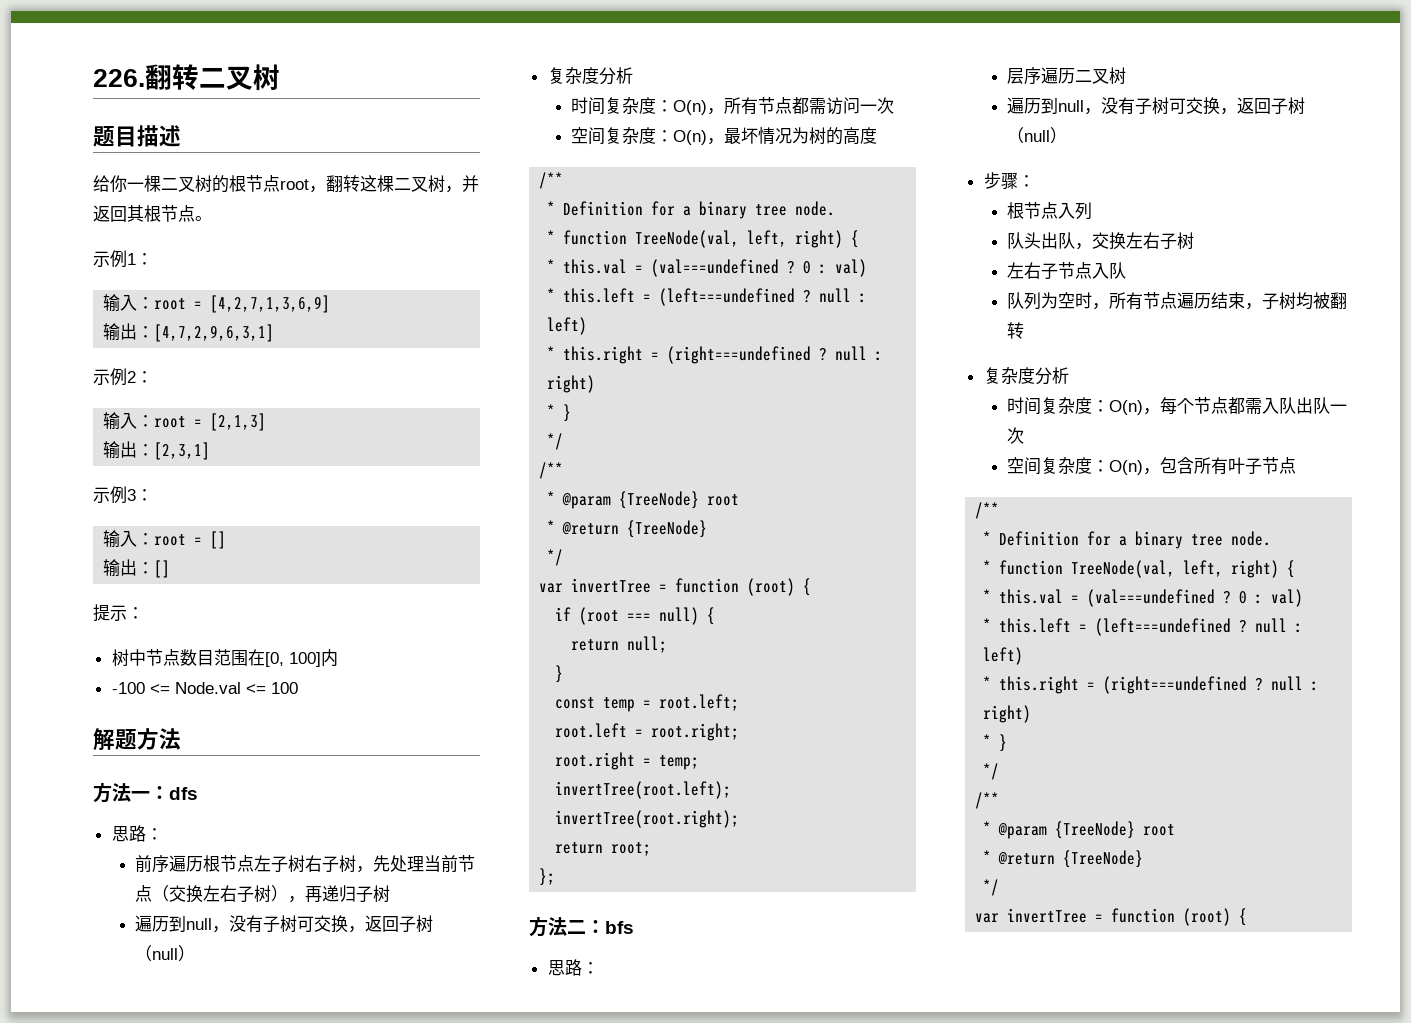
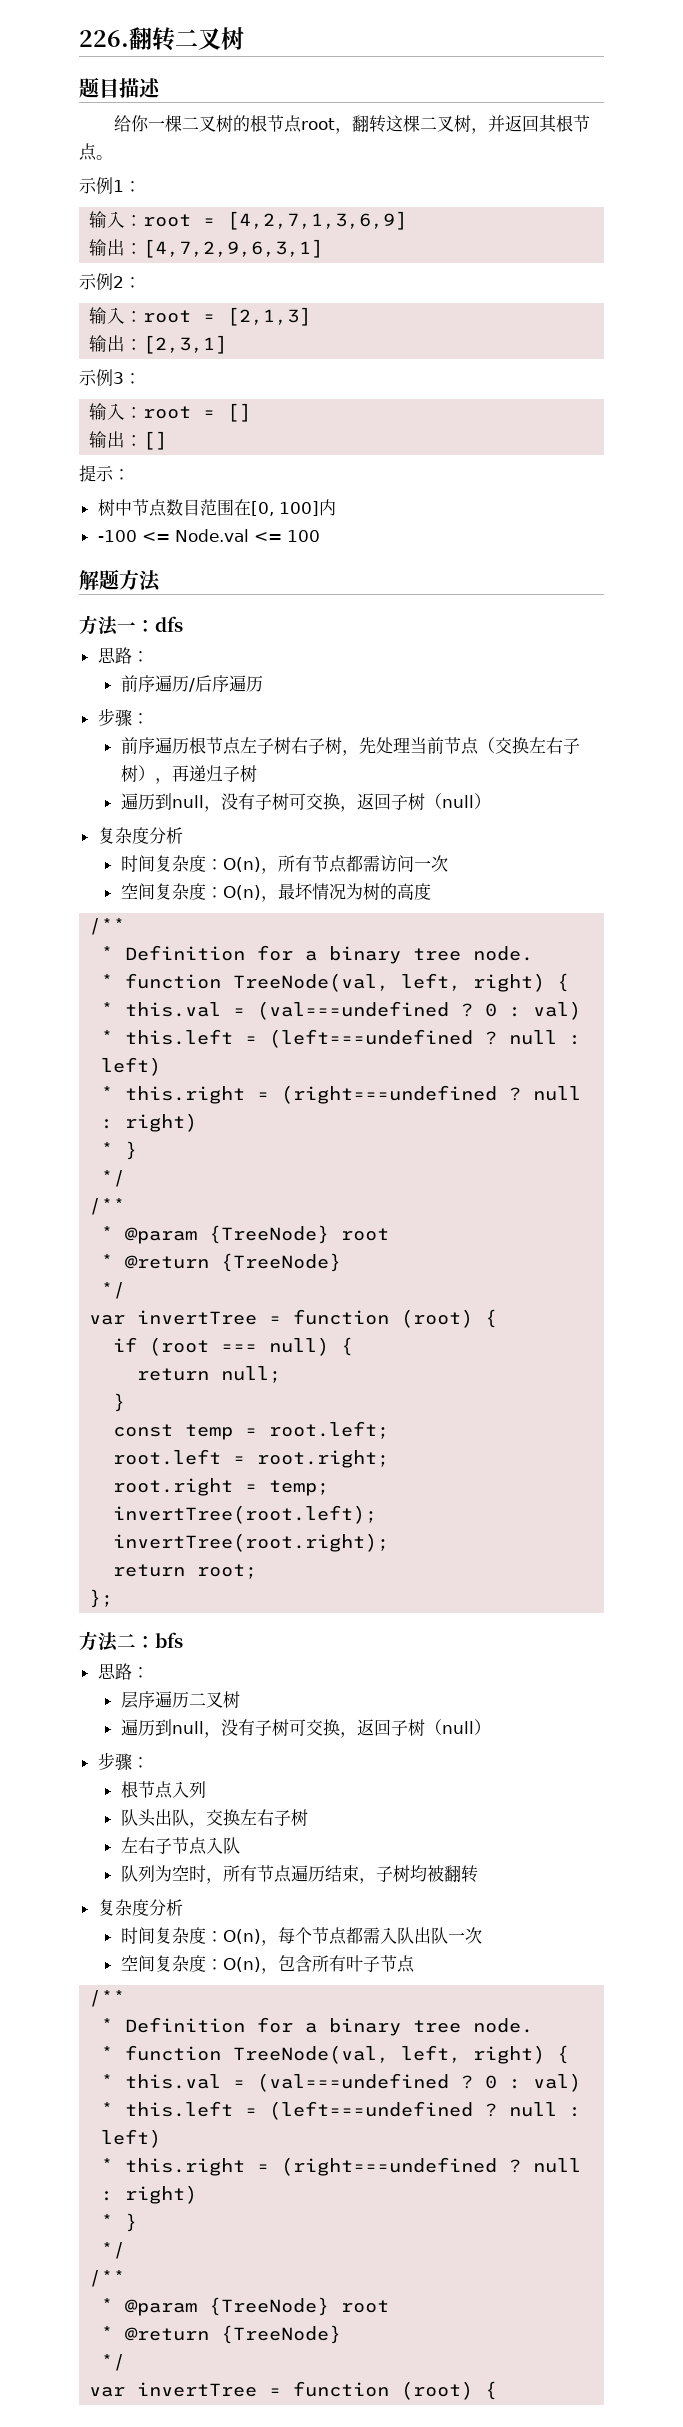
+ 前序遍历/后序遍历
+ 步骤：

